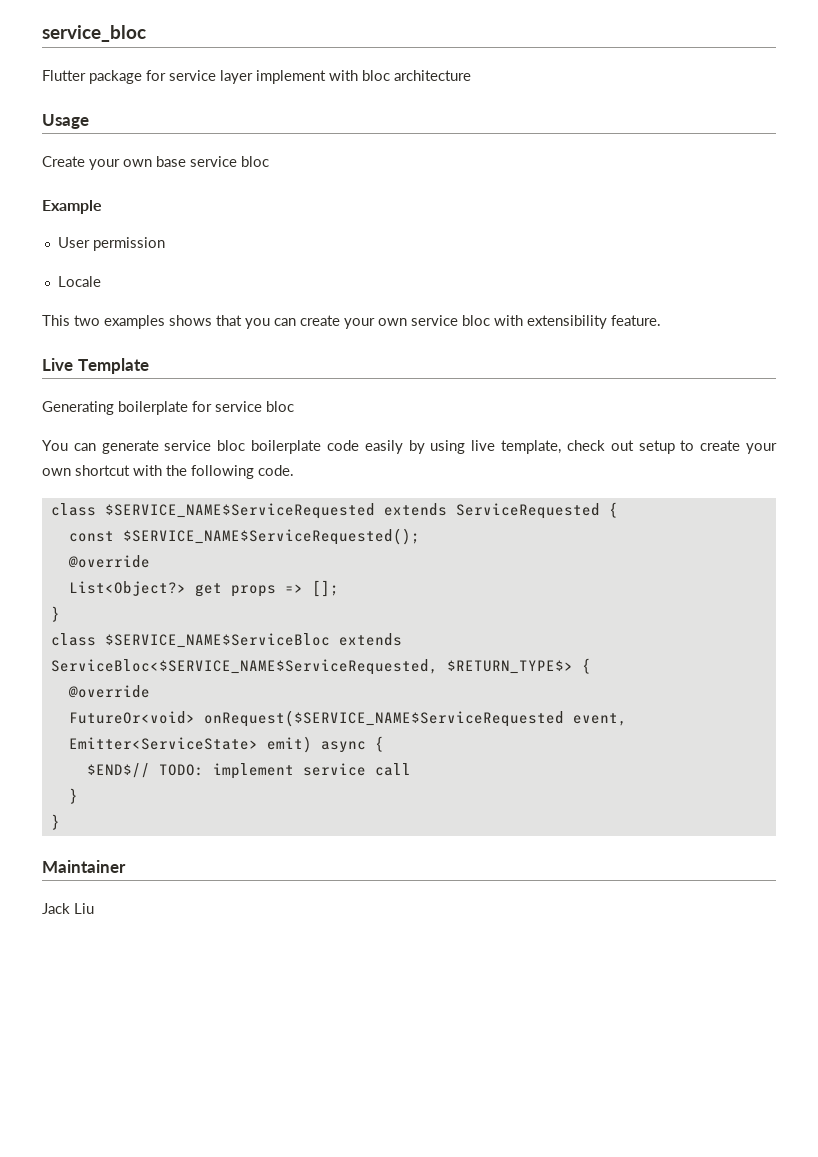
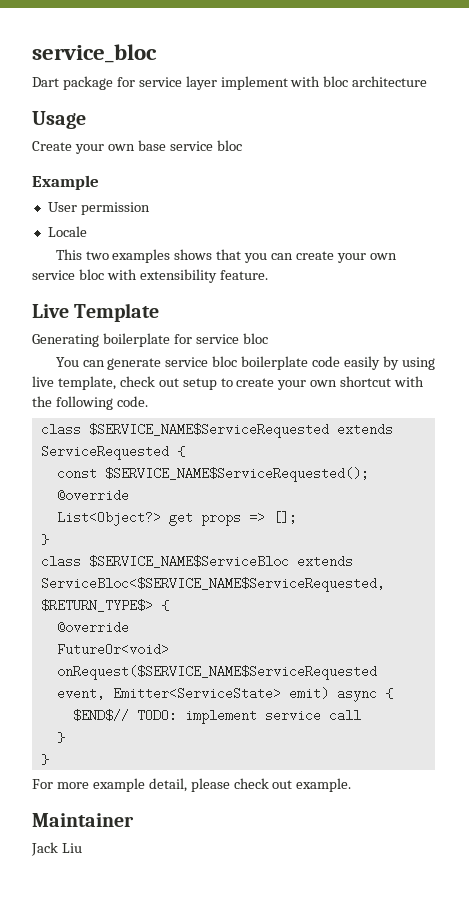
- Flutter package for service layer implement with bloc architecture
+ Dart package for service layer implement with bloc architecture
+ For more example detail, please check out example.

